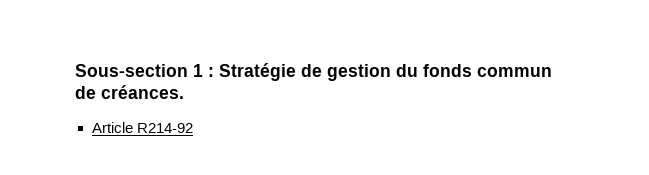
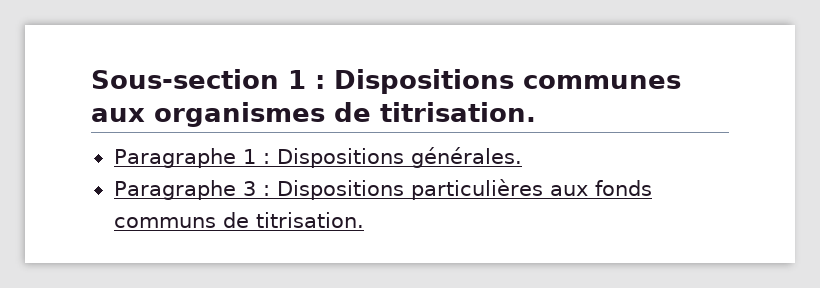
- Sous-section 1 : Stratégie de gestion du fonds commun de créances.
- Article R214-92
+ Sous-section 1 : Dispositions communes aux organismes de titrisation.
+ Paragraphe 1 : Dispositions générales.
+ Paragraphe 3 : Dispositions particulières aux fonds communs de titrisation.

